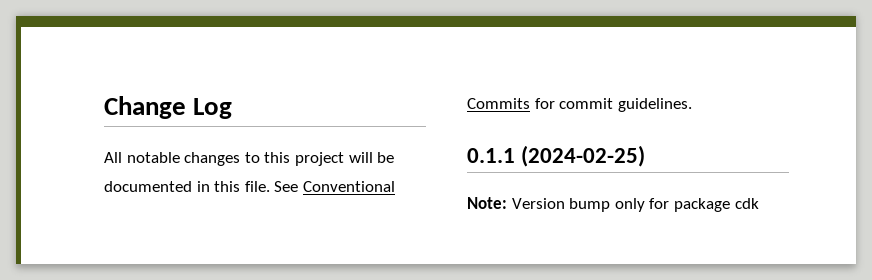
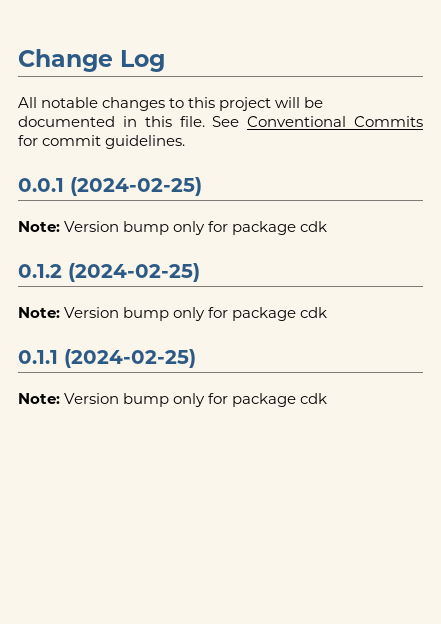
+ 0.0.1 (2024-02-25)
+ Note: Version bump only for package cdk
+ 0.1.2 (2024-02-25)
+ Note: Version bump only for package cdk

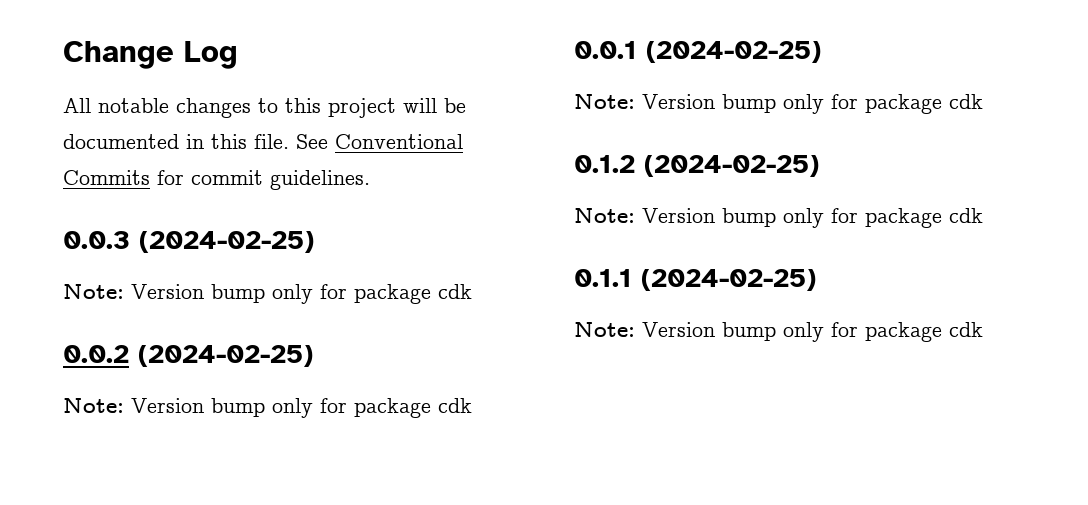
+ 0.0.3 (2024-02-25)
+ Note: Version bump only for package cdk
+ 0.0.2 (2024-02-25)
+ Note: Version bump only for package cdk

